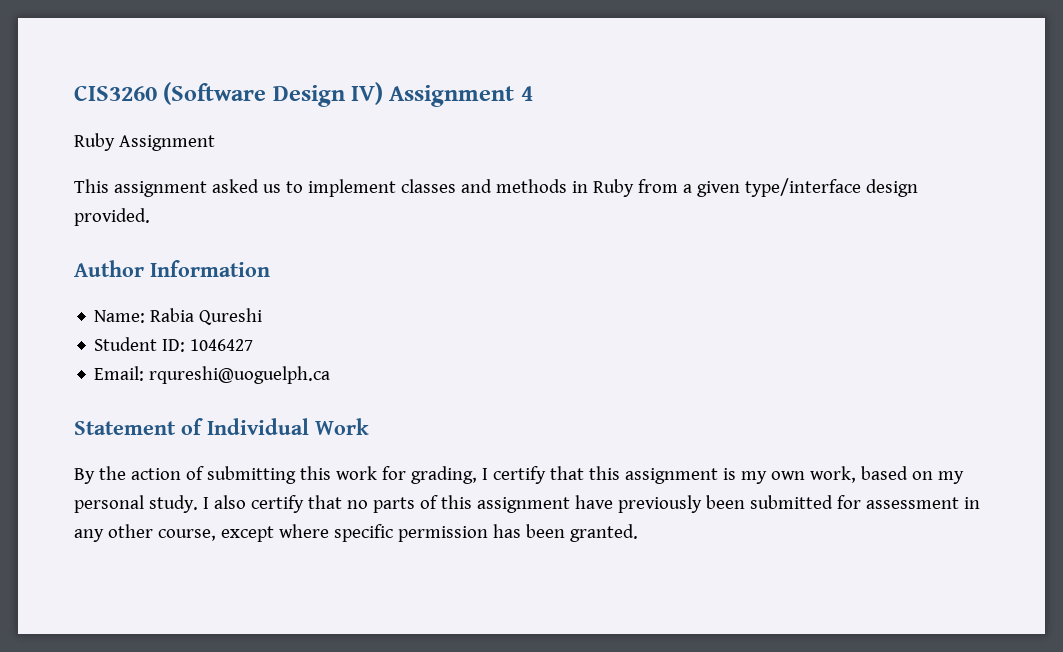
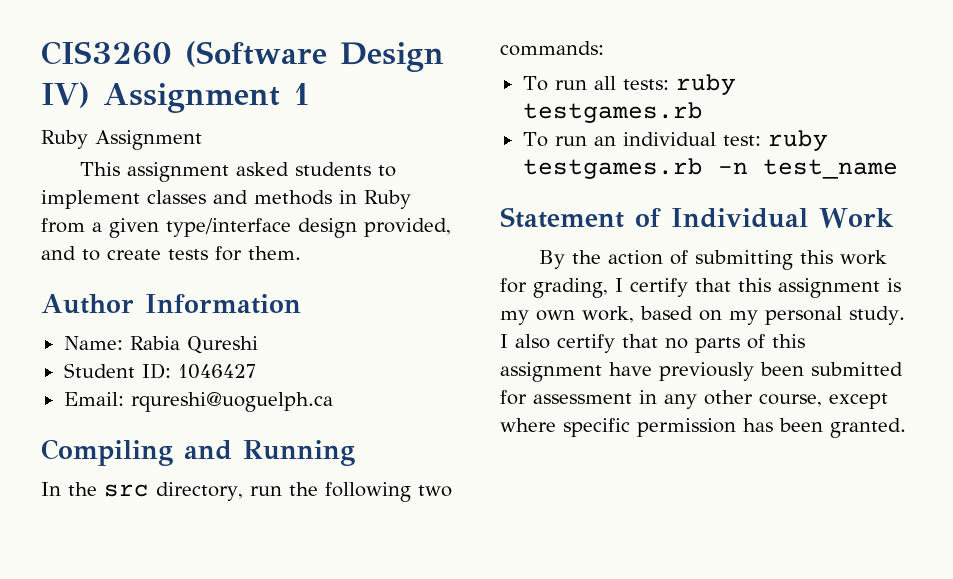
- CIS3260 (Software Design IV) Assignment 4
+ CIS3260 (Software Design IV) Assignment 1
- This assignment asked us to implement classes and methods in Ruby from a given type/interface design provided.
+ This assignment asked students to implement classes and methods in Ruby from a given type/interface design provided, and to create tests for them.
+ Compiling and Running
+ In the src directory, run the following two commands:
+ To run all tests: ruby testgames.rb
+ To run an individual test: ruby testgames.rb -n test_name

